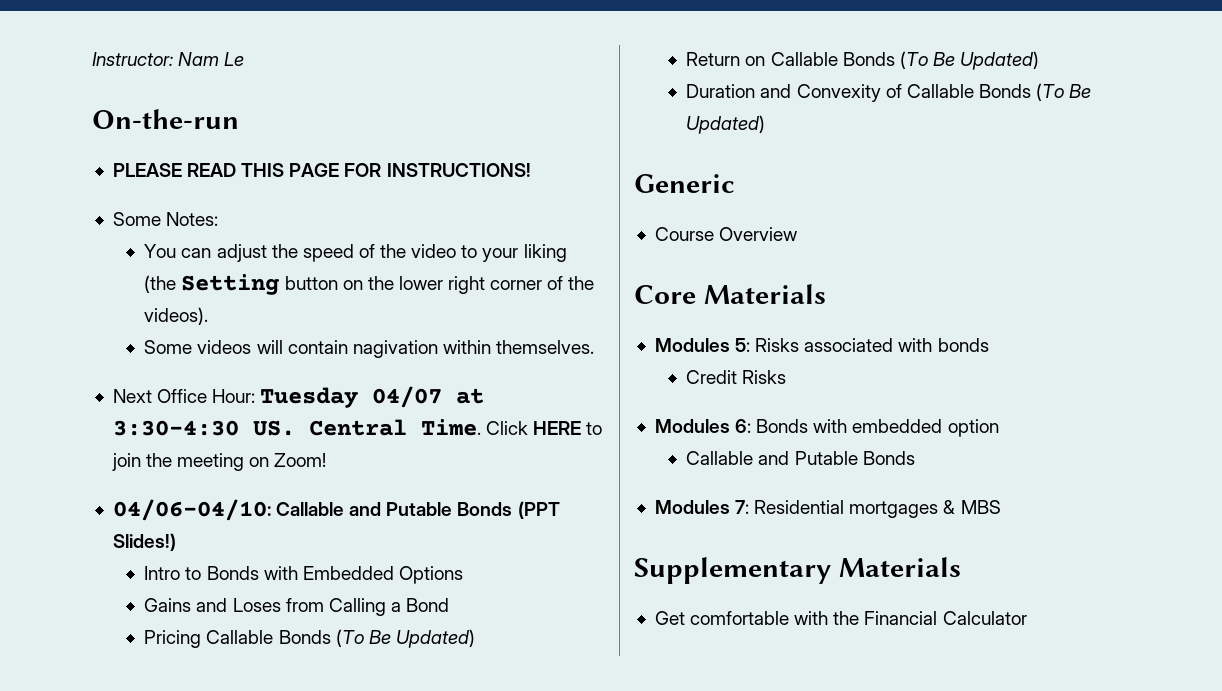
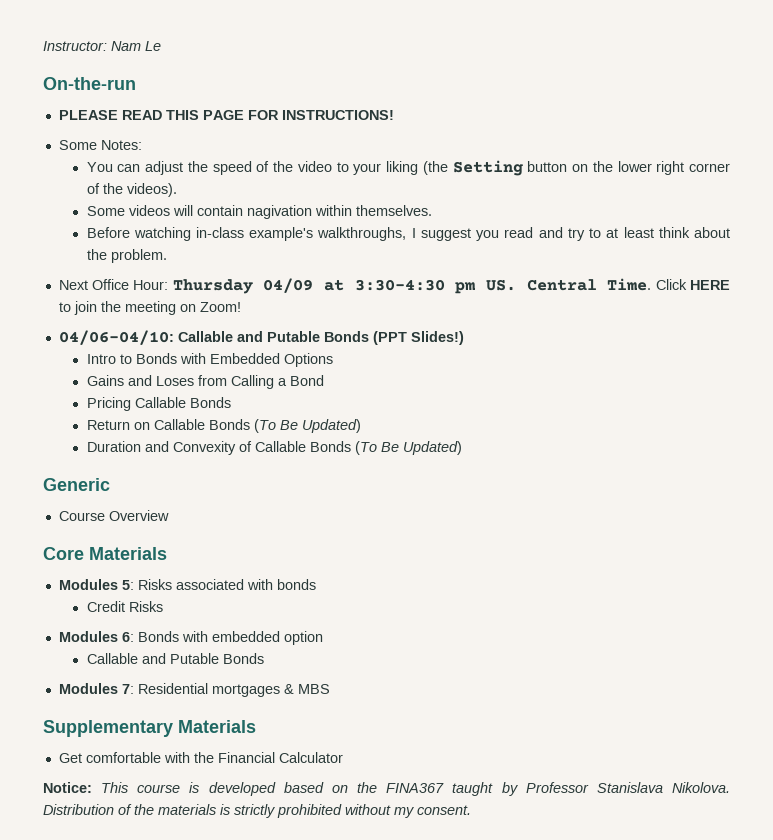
+ Before watching in-class example's walkthroughs, I suggest you read and try to at least think about the problem.
- Next Office Hour: Tuesday 04/07 at 3:30-4:30 US. Central Time.
+ Next Office Hour: Thursday 04/09 at 3:30-4:30 pm US. Central Time.
- Pricing Callable Bonds (To Be Updated)
+ Pricing Callable Bonds
+ Notice: This course is developed based on the FINA367 taught by Professor Stanislava Nikolova. Distribution of the materials is strictly prohibited without my consent.

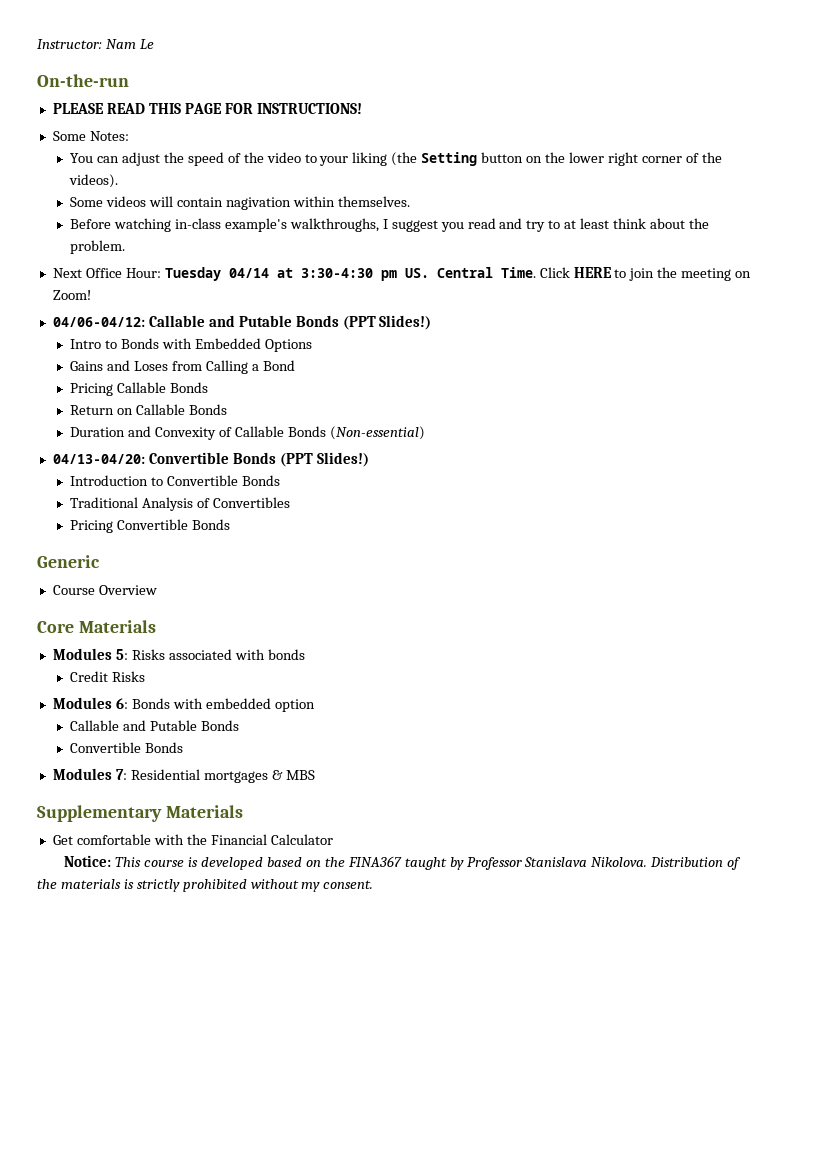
- Next Office Hour: Thursday 04/09 at 3:30-4:30 pm US. Central Time.
+ Next Office Hour: Tuesday 04/14 at 3:30-4:30 pm US. Central Time.
- 04/06-04/10: Callable and Putable Bonds (PPT Slides!)
+ 04/06-04/12: Callable and Putable Bonds (PPT Slides!)
- Return on Callable Bonds (To Be Updated)
+ Return on Callable Bonds
- Duration and Convexity of Callable Bonds (To Be Updated)
+ Duration and Convexity of Callable Bonds (Non-essential)
+ 04/13-04/20: Convertible Bonds (PPT Slides!)
+ Introduction to Convertible Bonds
+ Traditional Analysis of Convertibles
+ Pricing Convertible Bonds
  Modules 6: Bonds with embedded option
  Callable and Putable Bonds
+ Convertible Bonds

